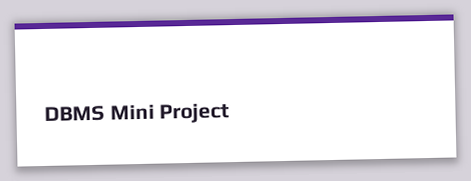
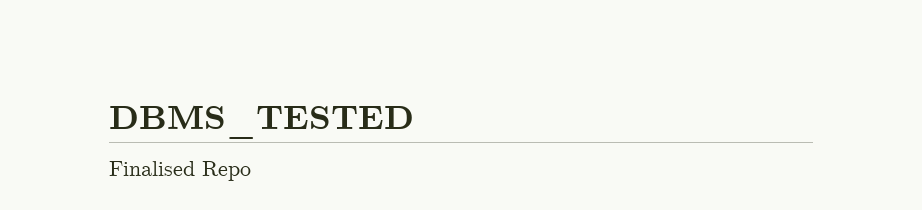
- DBMS Mini Project
+ DBMS_TESTED
+ Finalised Repo

